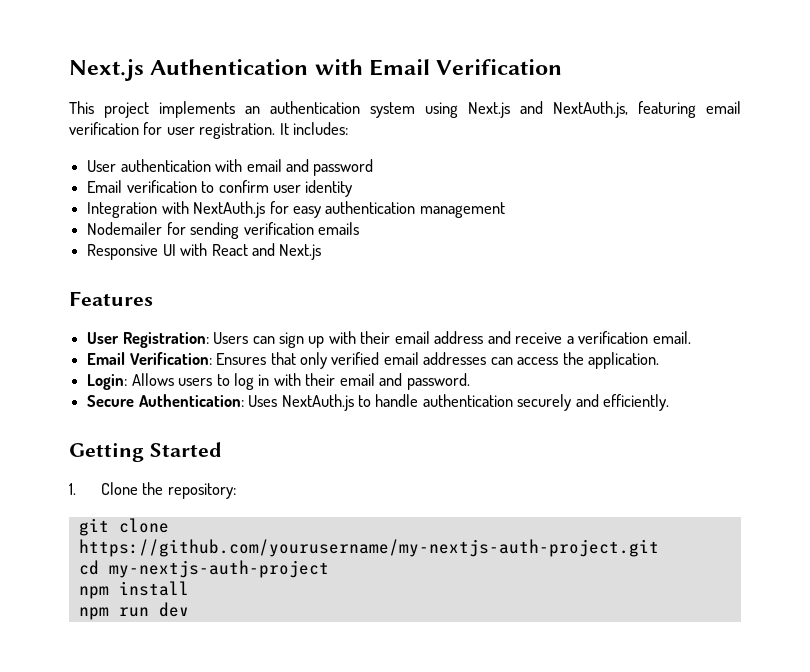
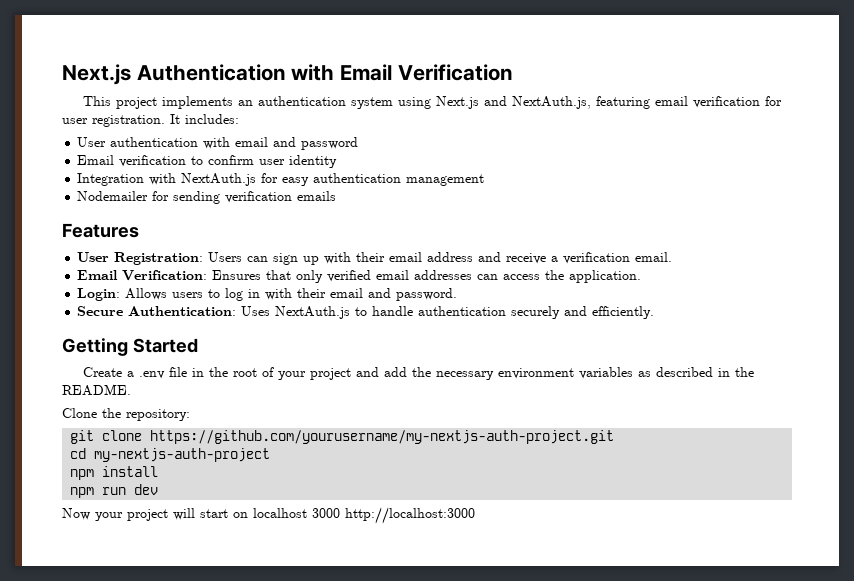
- Responsive UI with React and Next.js
- 1. Clone the repository:
+ Create a .env file in the root of your project and add the necessary environment variables as described in the README.
+ Clone the repository:
+ Now your project will start on localhost 3000 http://localhost:3000

